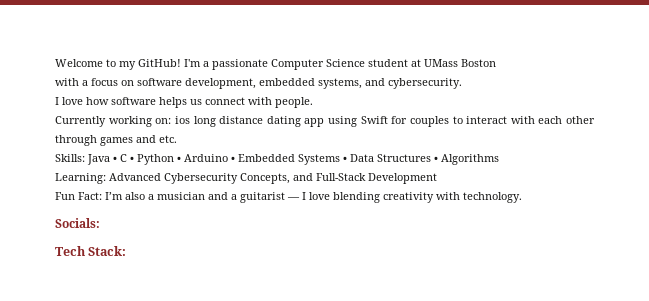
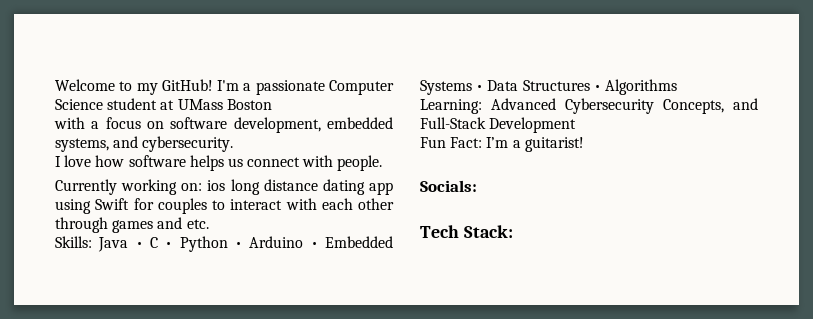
- Fun Fact: I’m also a musician and a guitarist — I love blending creativity with technology.
+ Fun Fact: I’m a guitarist!

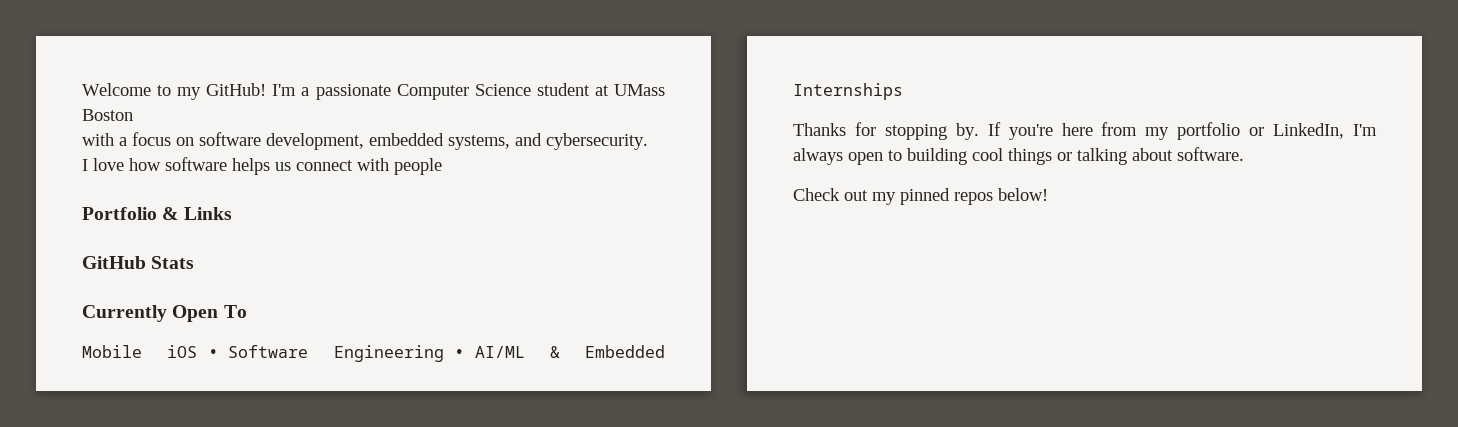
- I love how software helps us connect with people.
- Currently working on: ios long distance dating app using Swift for couples to interact with each other through games and etc.
- Skills: Java • C • Python • Arduino • Embedded Systems • Data Structures • Algorithms
- Learning: Advanced Cybersecurity Concepts, and Full-Stack Development
- Fun Fact: I’m a guitarist!
- Socials:
- Tech Stack:
+ I love how software helps us connect with people
+ Portfolio & Links
+ GitHub Stats
+ Currently Open To
+ Mobile iOS • Software Engineering • AI/ML & Embedded Internships
+ Thanks for stopping by. If you're here from my portfolio or LinkedIn, I'm always open to building cool things or talking about software.
+ Check out my pinned repos below!

